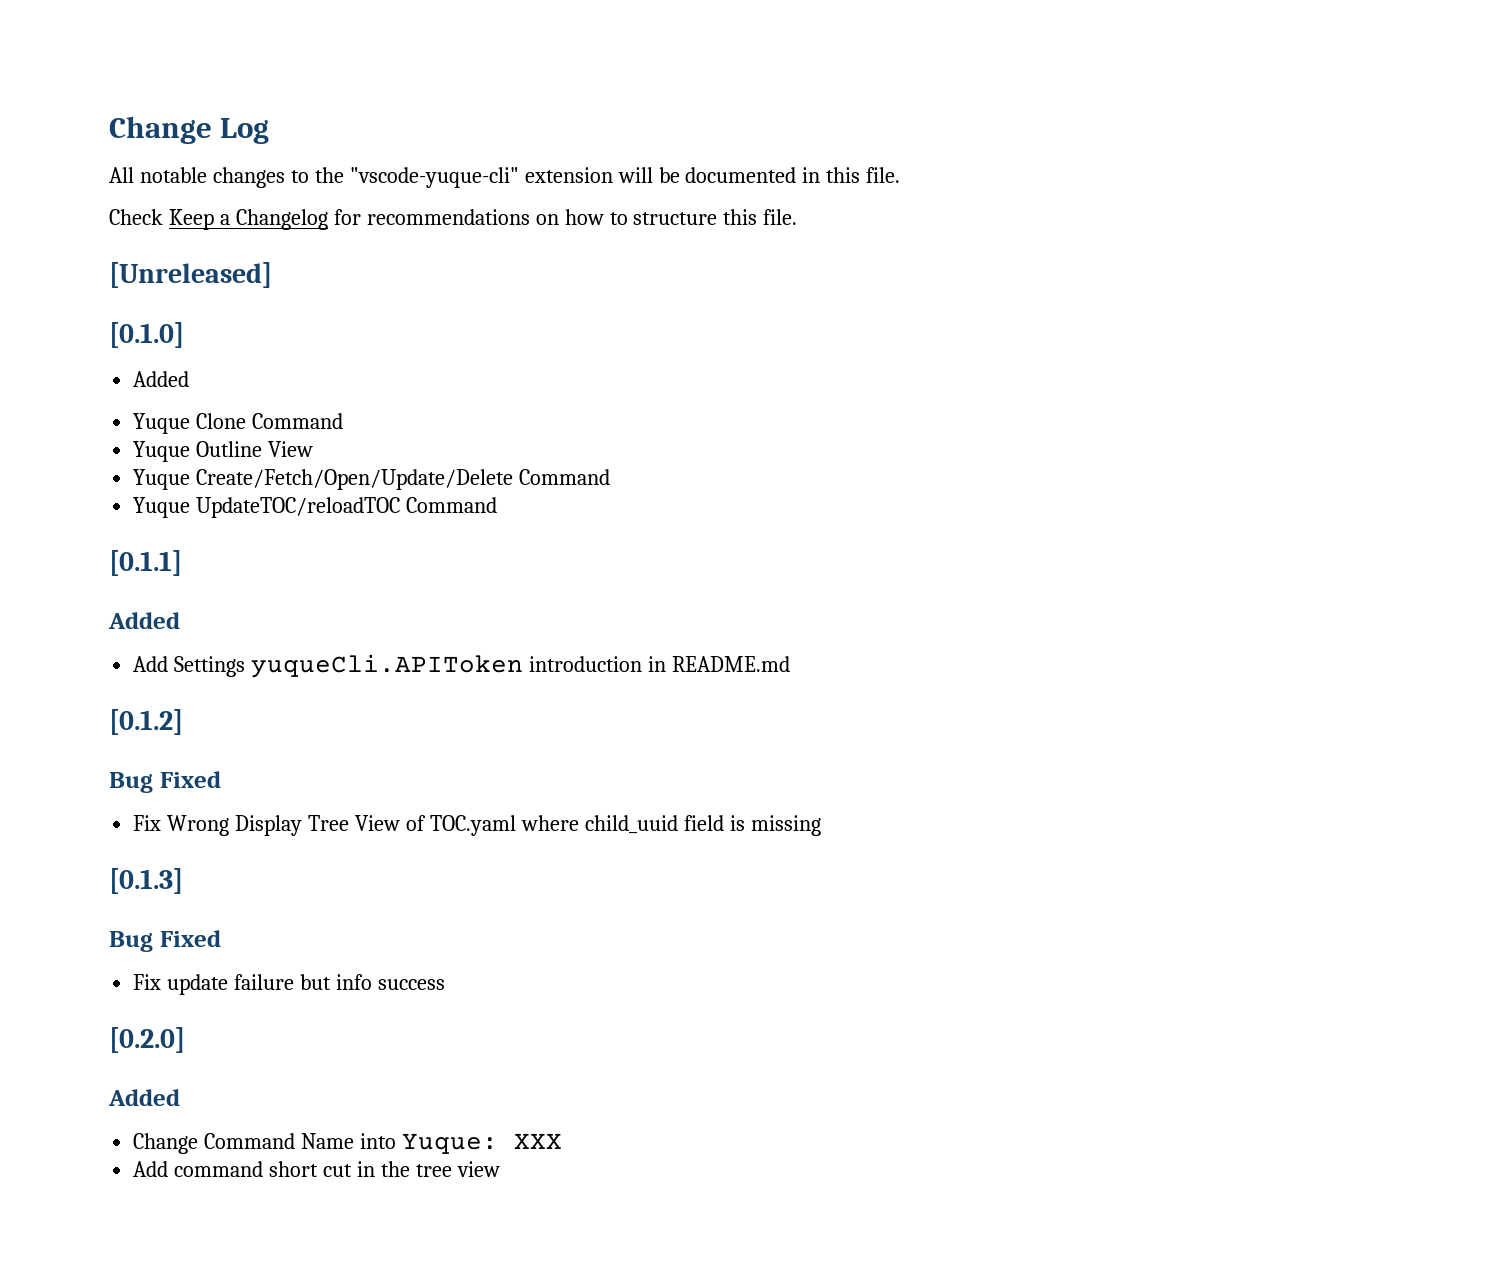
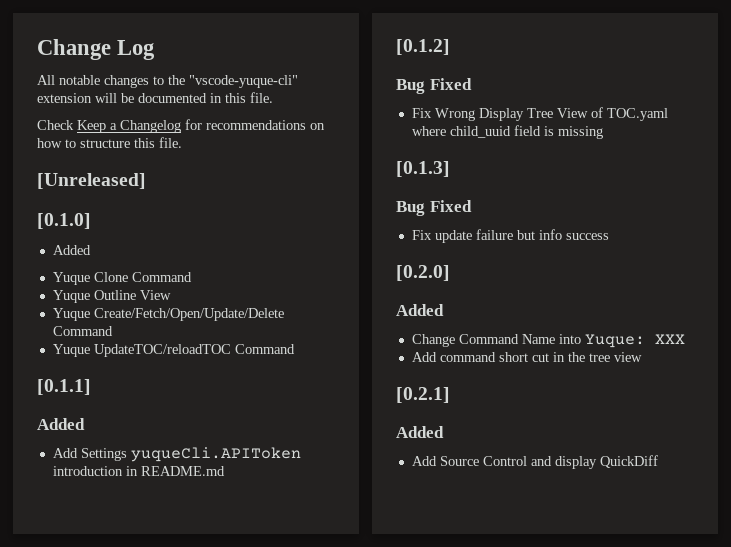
+ [0.2.1]
+ Added
+ Add Source Control and display QuickDiff

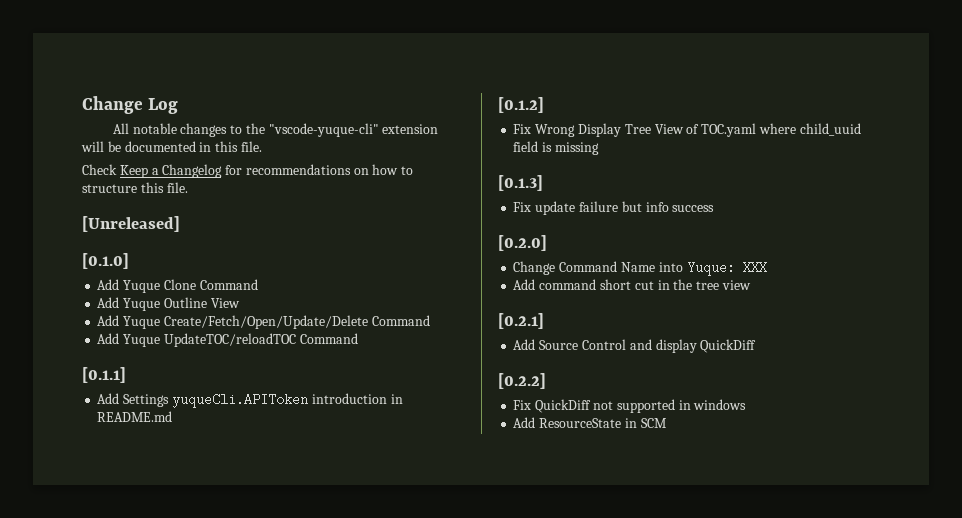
  [0.1.0]
- Added
- Yuque Clone Command
+ Add Yuque Clone Command
- Yuque Outline View
+ Add Yuque Outline View
- Yuque Create/Fetch/Open/Update/Delete Command
+ Add Yuque Create/Fetch/Open/Update/Delete Command
- Yuque UpdateTOC/reloadTOC Command
+ Add Yuque UpdateTOC/reloadTOC Command
  [0.1.1]
- Added
  [0.1.2]
- Bug Fixed
  [0.1.3]
- Bug Fixed
  [0.2.0]
- Added
  [0.2.1]
- Added
+ [0.2.2]
+ Fix QuickDiff not supported in windows
+ Add ResourceState in SCM

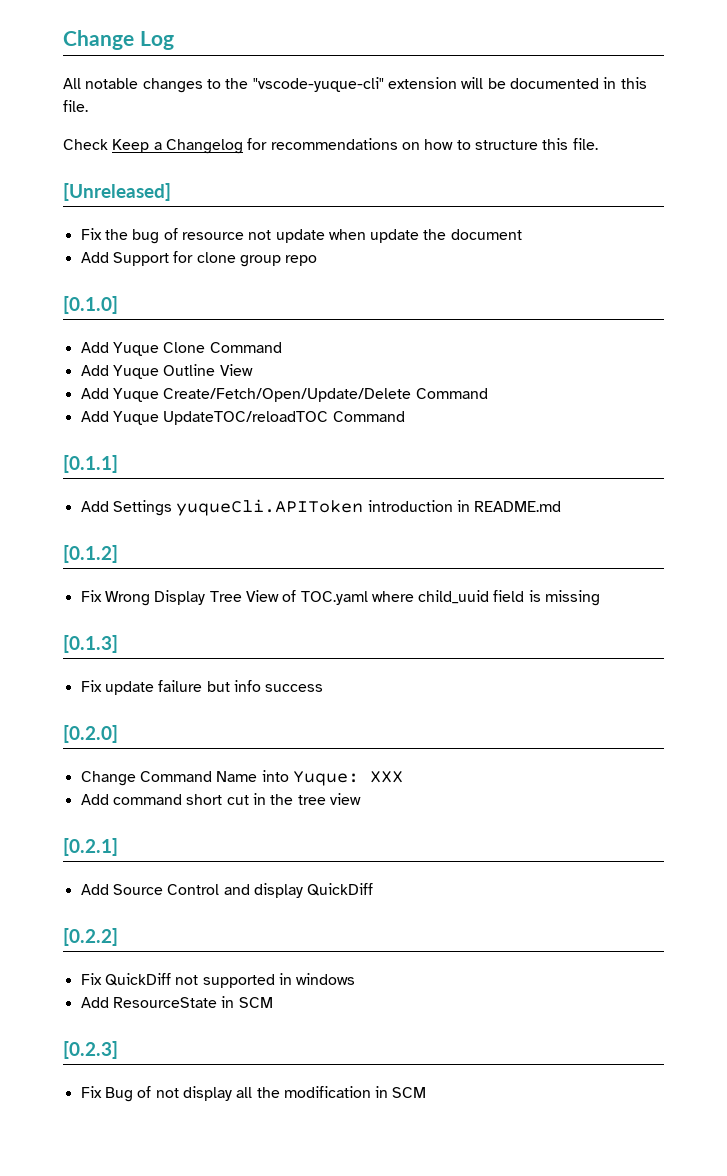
+ Fix the bug of resource not update when update the document
+ Add Support for clone group repo
+ [0.2.3]
+ Fix Bug of not display all the modification in SCM

